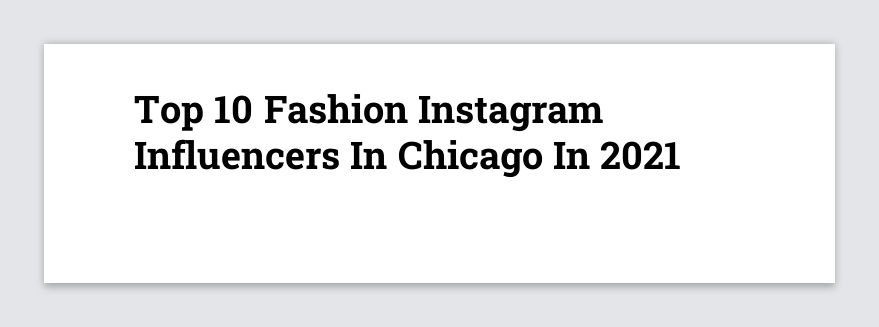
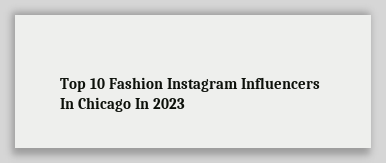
- Top 10 Fashion Instagram Influencers In Chicago In 2021
+ Top 10 Fashion Instagram Influencers In Chicago In 2023

